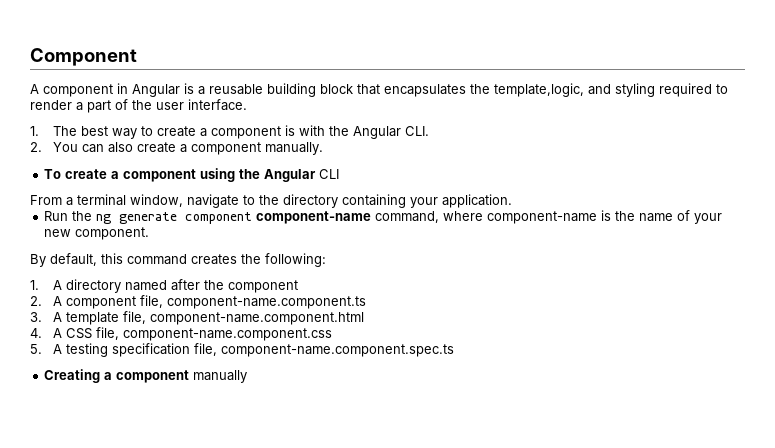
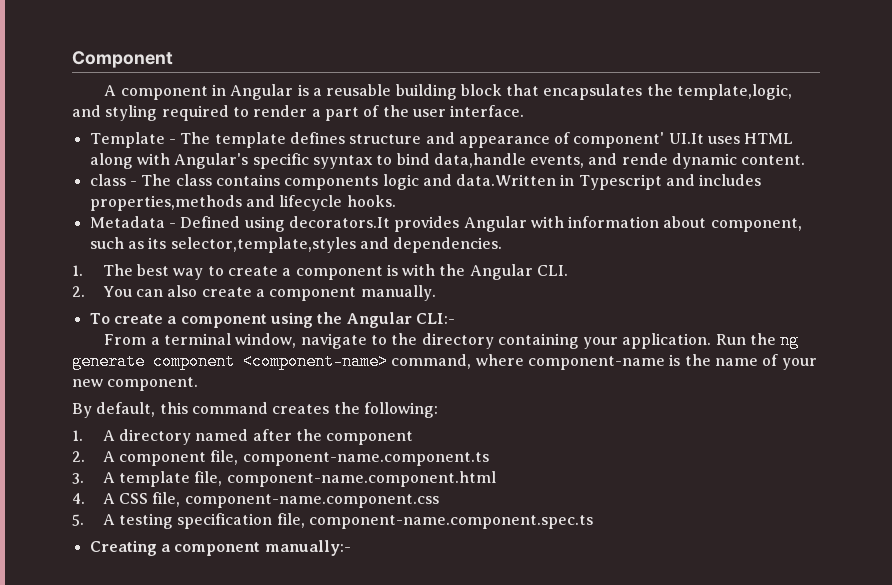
+ Template - The template defines structure and appearance of component' UI.It uses HTML along with Angular's specific syyntax to bind data,handle events, and rende dynamic content.
+ class - The class contains components logic and data.Written in Typescript and includes properties,methods and lifecycle hooks.
+ Metadata - Defined using decorators.It provides Angular with information about component, such as its selector,template,styles and dependencies.
- To create a component using the Angular CLI
+ To create a component using the Angular CLI:-
- From a terminal window, navigate to the directory containing your application.
- Run the ng generate component component-name command, where component-name is the name of your new component.
+ From a terminal window, navigate to the directory containing your application. Run the ng generate component <component-name> command, where component-name is the name of your new component.
- Creating a component manually
+ Creating a component manually:-

